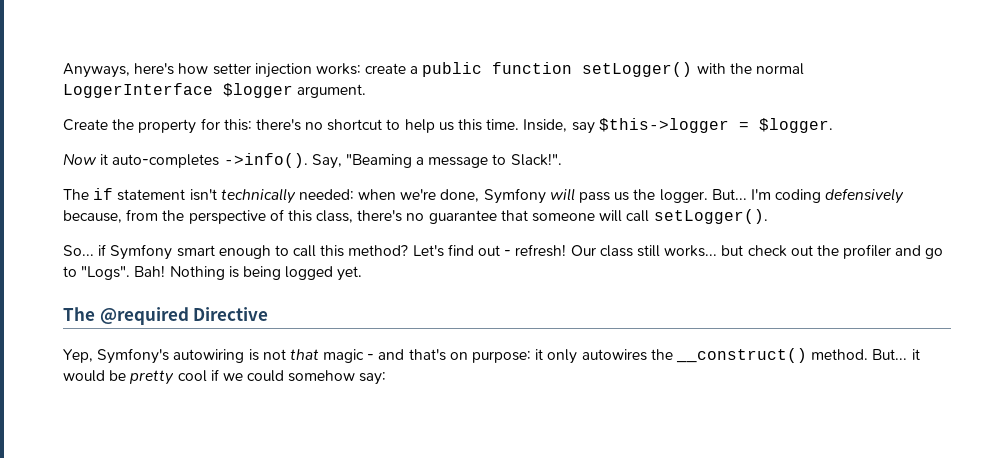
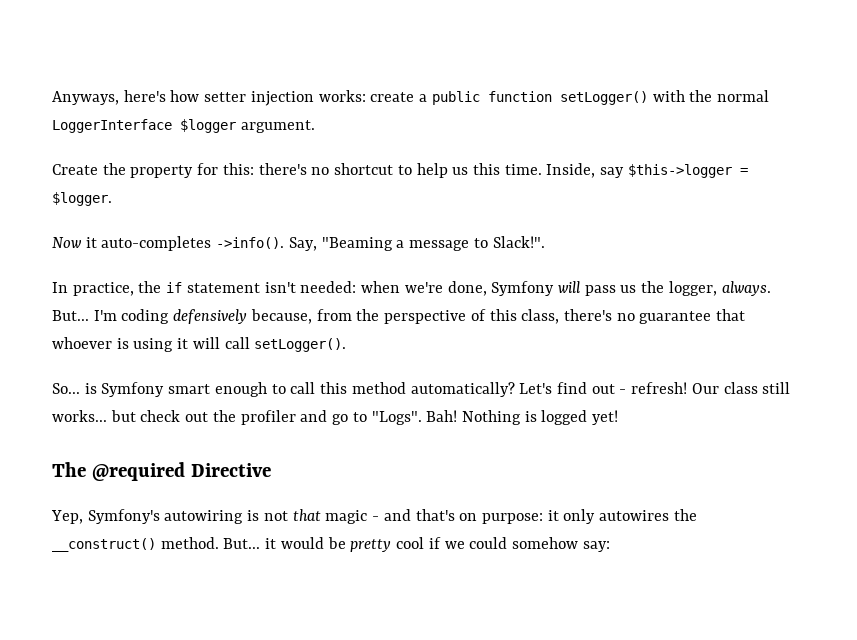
- The if statement isn't technically needed: when we're done, Symfony will pass us the logger.
+ In practice, the if statement isn't needed: when we're done, Symfony will pass us the logger, always.
- I'm coding defensively because, from the perspective of this class, there's no guarantee that someone will call setLogger().
+ I'm coding defensively because, from the perspective of this class, there's no guarantee that whoever is using it will call setLogger().
- So... if Symfony smart enough to call this method?
+ So... is Symfony smart enough to call this method automatically?
- Nothing is being logged yet.
+ Nothing is logged yet!

